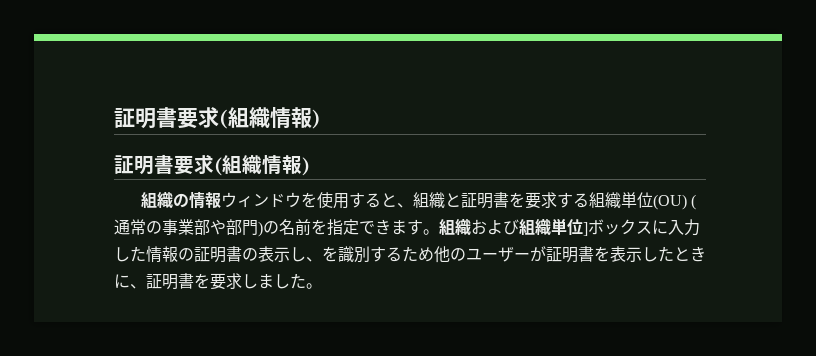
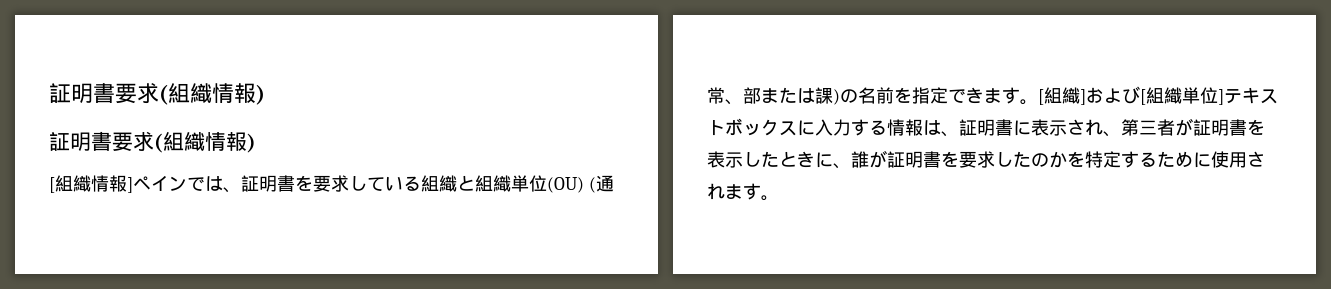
- 組織の情報ウィンドウを使用すると、組織と証明書を要求する組織単位(OU) (通常の事業部や部門)の名前を指定できます。
+ [組織情報]ペインでは、証明書を要求している組織と組織単位(OU) (通常、部または課)の名前を指定できます。
- 組織および組織単位]ボックスに入力した情報の証明書の表示し、を識別するため他のユーザーが証明書を表示したときに、証明書を要求しました。
+ [組織]および[組織単位]テキストボックスに入力する情報は、証明書に表示され、第三者が証明書を表示したときに、誰が証明書を要求したのかを特定するために使用されます。

